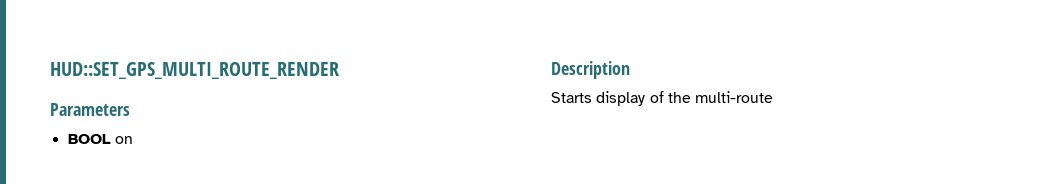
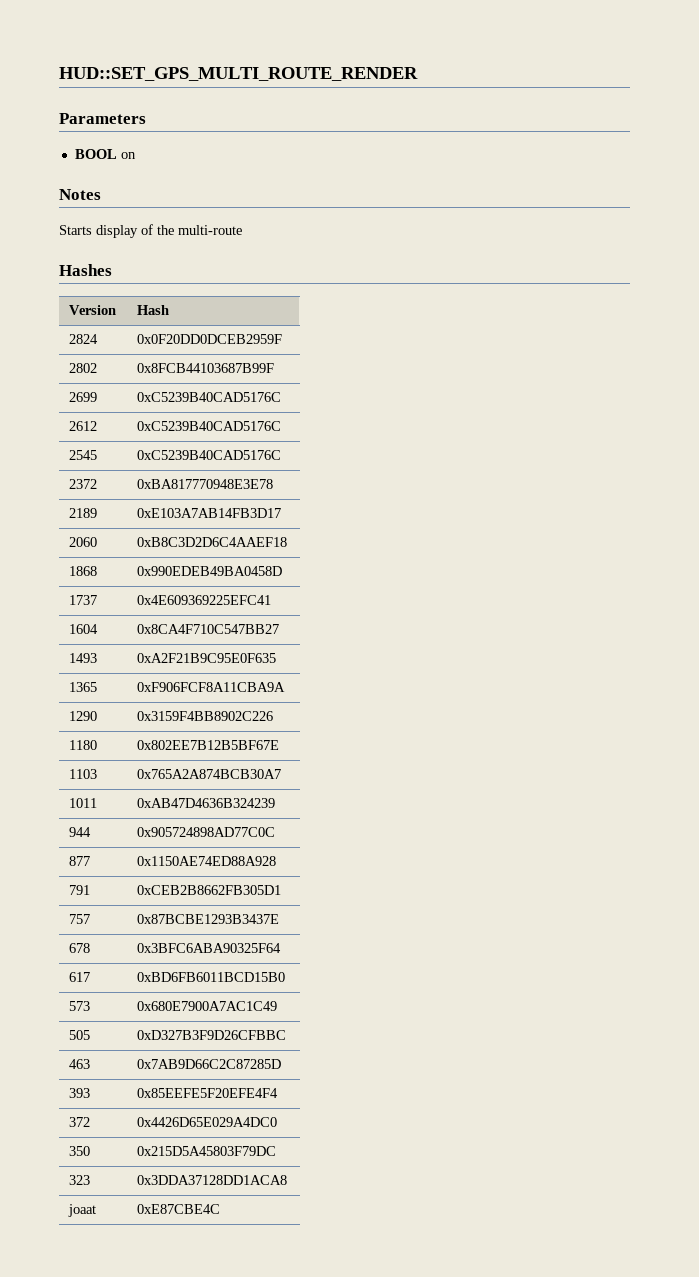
- Description
+ Notes
+ Hashes
+ Version | Hash
+ 2824 | 0x0F20DD0DCEB2959F
+ 2802 | 0x8FCB44103687B99F
+ 2699 | 0xC5239B40CAD5176C
+ 2612 | 0xC5239B40CAD5176C
+ 2545 | 0xC5239B40CAD5176C
+ 2372 | 0xBA817770948E3E78
+ 2189 | 0xE103A7AB14FB3D17
+ 2060 | 0xB8C3D2D6C4AAEF18
+ 1868 | 0x990EDEB49BA0458D
+ 1737 | 0x4E609369225EFC41
+ 1604 | 0x8CA4F710C547BB27
+ 1493 | 0xA2F21B9C95E0F635
+ 1365 | 0xF906FCF8A11CBA9A
+ 1290 | 0x3159F4BB8902C226
+ 1180 | 0x802EE7B12B5BF67E
+ 1103 | 0x765A2A874BCB30A7
+ 1011 | 0xAB47D4636B324239
+ 944 | 0x905724898AD77C0C
+ 877 | 0x1150AE74ED88A928
+ 791 | 0xCEB2B8662FB305D1
+ 757 | 0x87BCBE1293B3437E
+ 678 | 0x3BFC6ABA90325F64
+ 617 | 0xBD6FB6011BCD15B0
+ 573 | 0x680E7900A7AC1C49
+ 505 | 0xD327B3F9D26CFBBC
+ 463 | 0x7AB9D66C2C87285D
+ 393 | 0x85EEFE5F20EFE4F4
+ 372 | 0x4426D65E029A4DC0
+ 350 | 0x215D5A45803F79DC
+ 323 | 0x3DDA37128DD1ACA8
+ joaat | 0xE87CBE4C

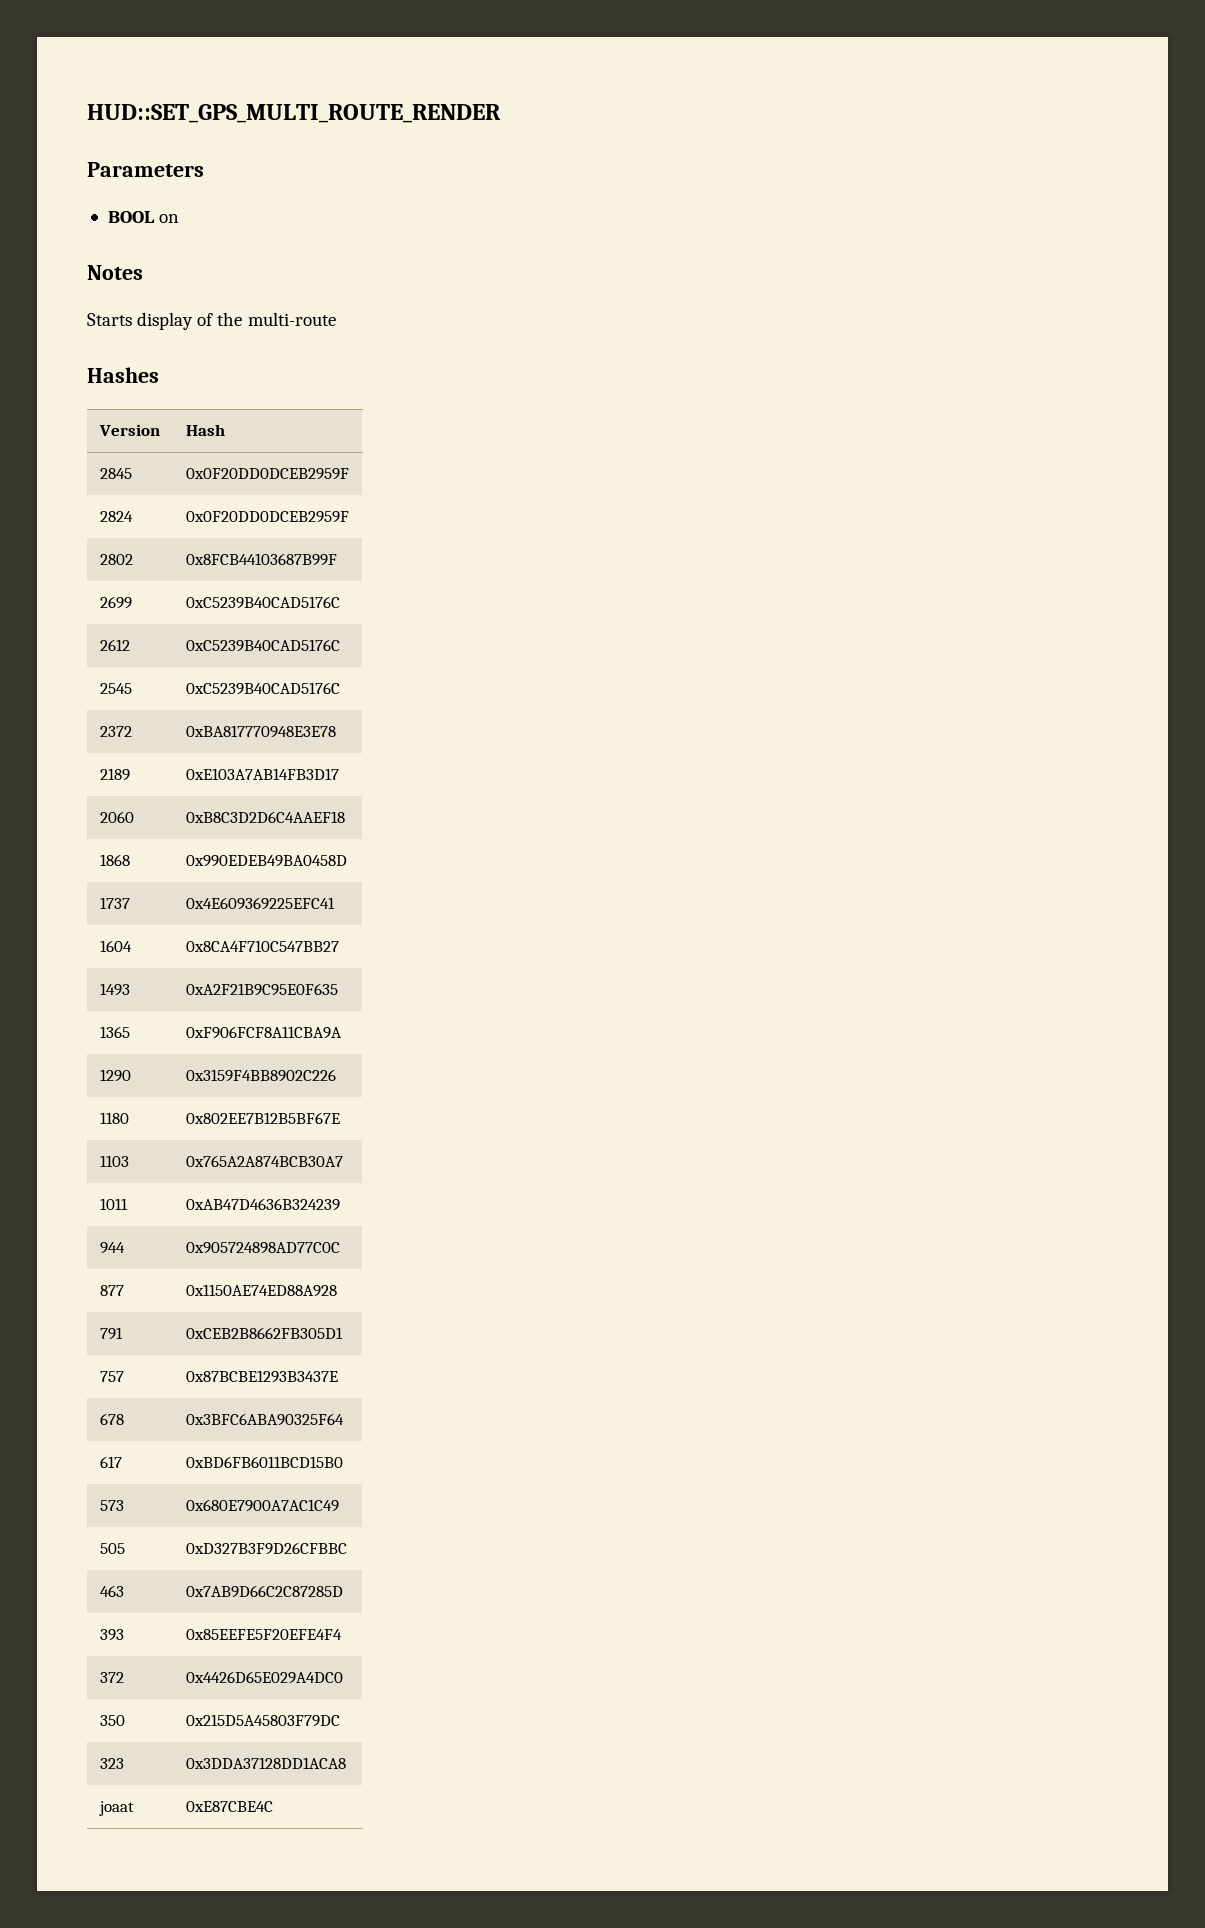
+ 2845 | 0x0F20DD0DCEB2959F

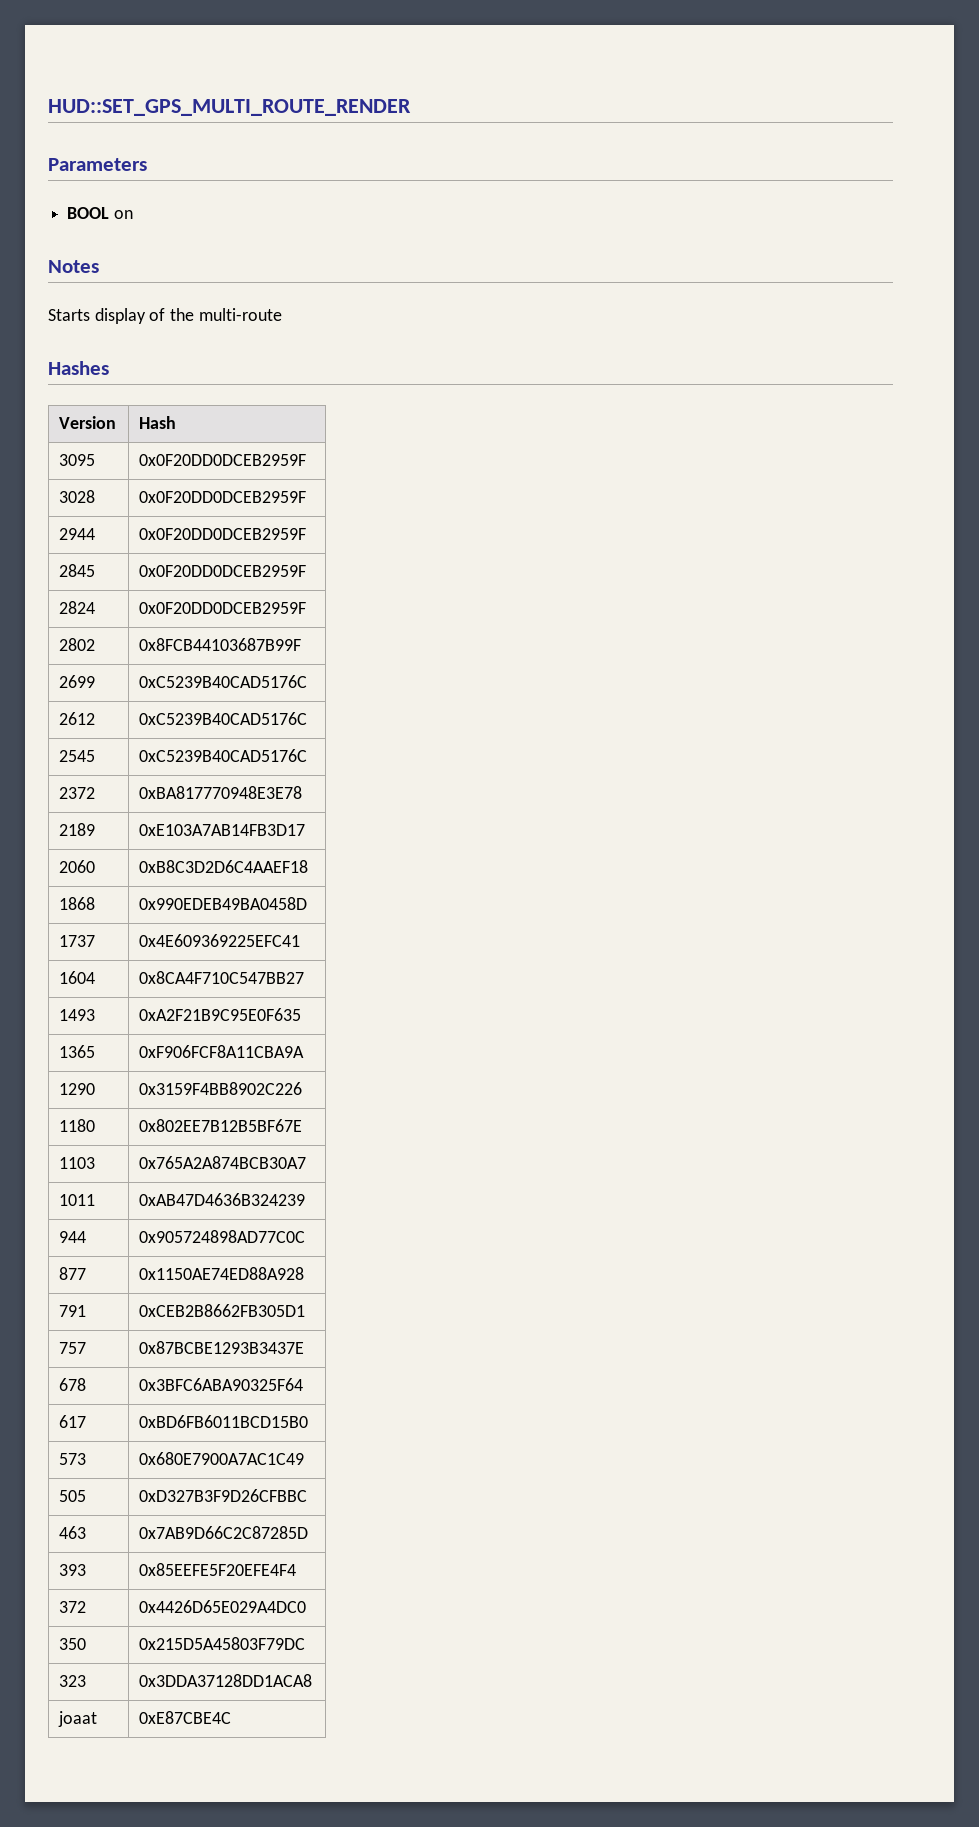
+ 3095 | 0x0F20DD0DCEB2959F
+ 3028 | 0x0F20DD0DCEB2959F
+ 2944 | 0x0F20DD0DCEB2959F

